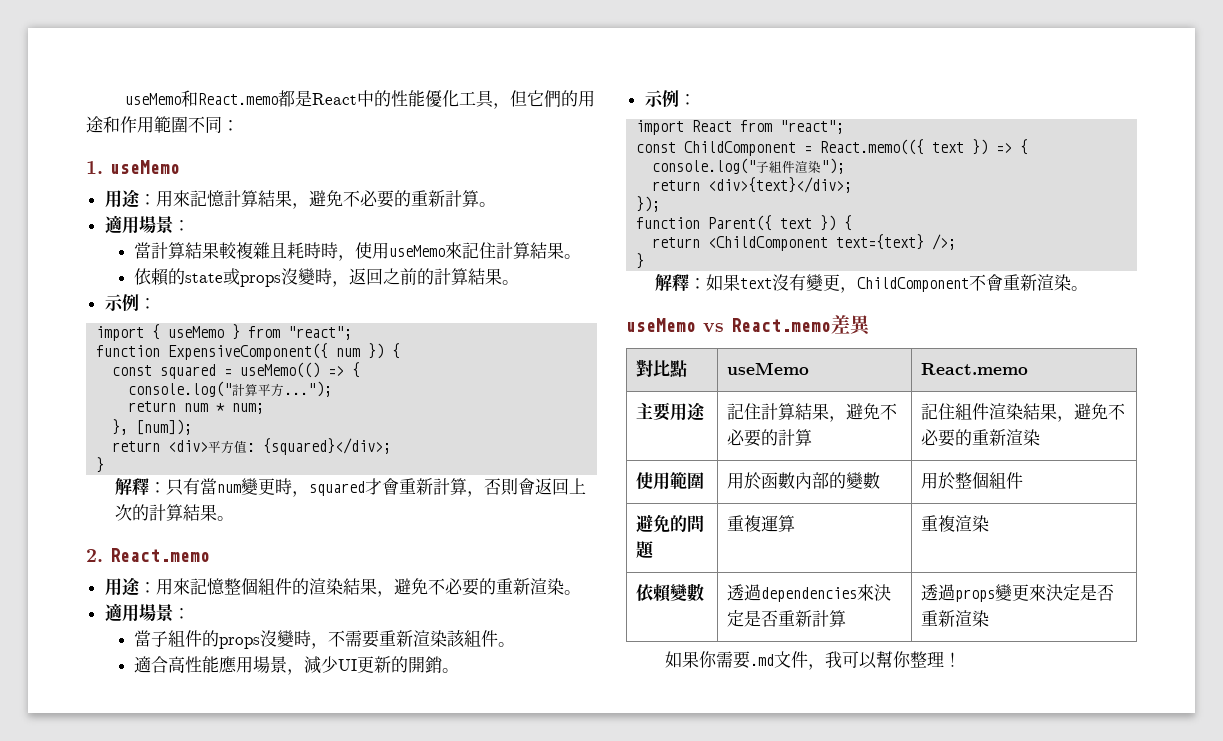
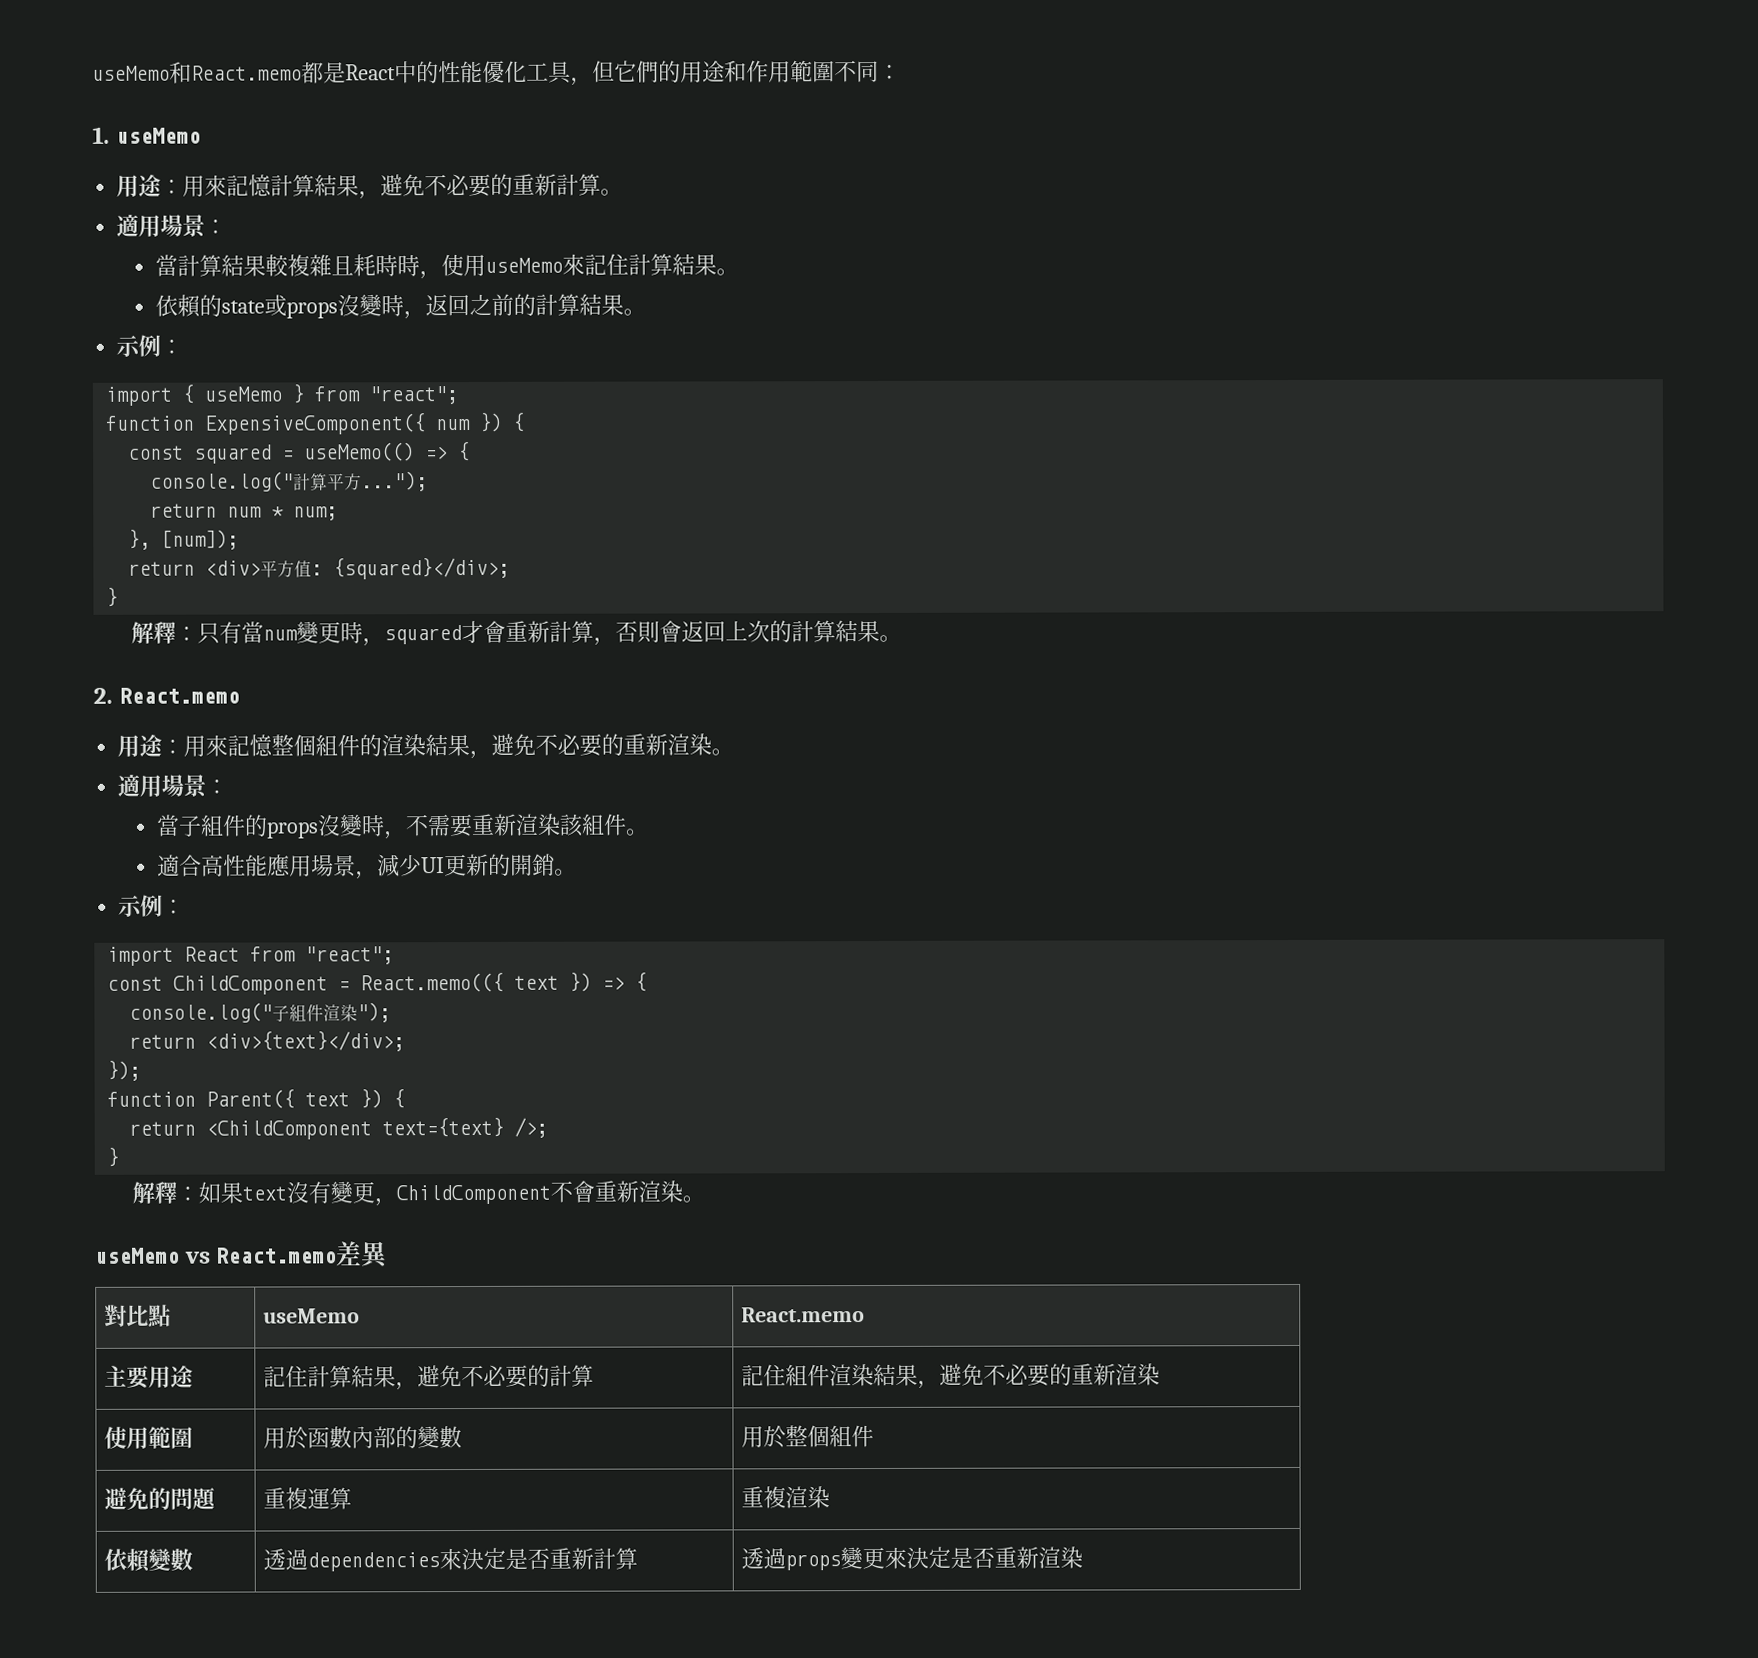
- 如果你需要.md文件，我可以幫你整理！

